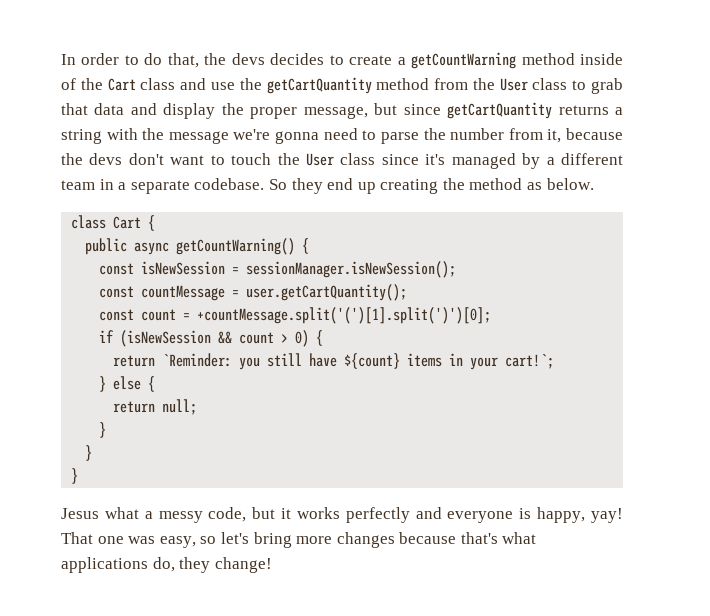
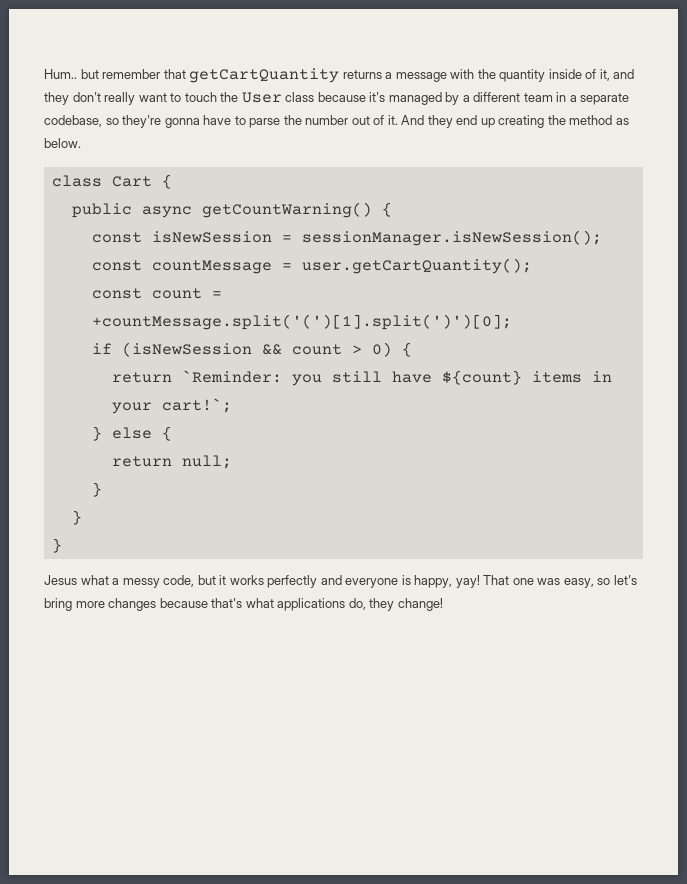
- In order to do that, the devs decides to create a getCountWarning method inside of the Cart class and use the getCartQuantity method from the User class to grab that data and display the proper message, but since getCartQuantity returns a string with the message we're gonna need to parse the number from it, because the devs don't want to touch the User class since it's managed by a different team in a separate codebase. So they end up creating the method as below.
+ Hum.. but remember that getCartQuantity returns a message with the quantity inside of it, and they don't really want to touch the User class because it's managed by a different team in a separate codebase, so they're gonna have to parse the number out of it. And they end up creating the method as below.

